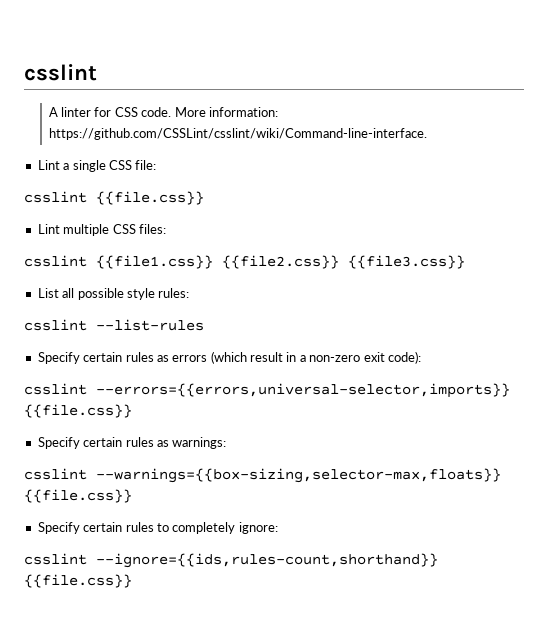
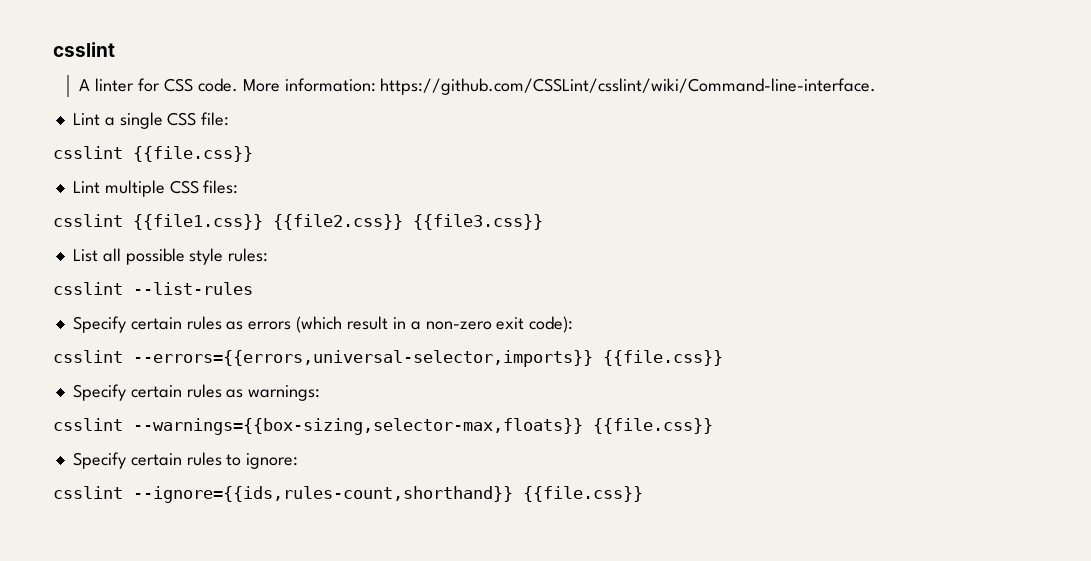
- Specify certain rules to completely ignore:
+ Specify certain rules to ignore:

